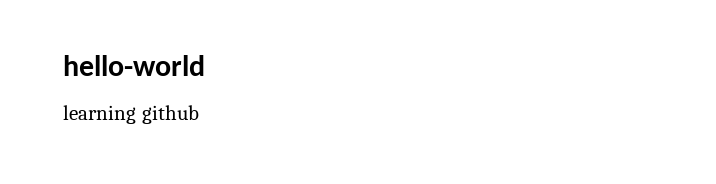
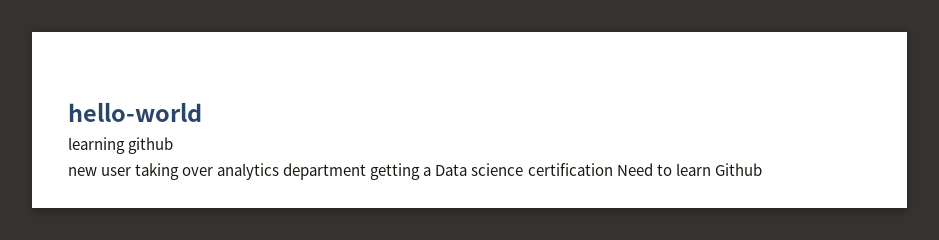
+ new user taking over analytics department getting a Data science certification Need to learn Github

